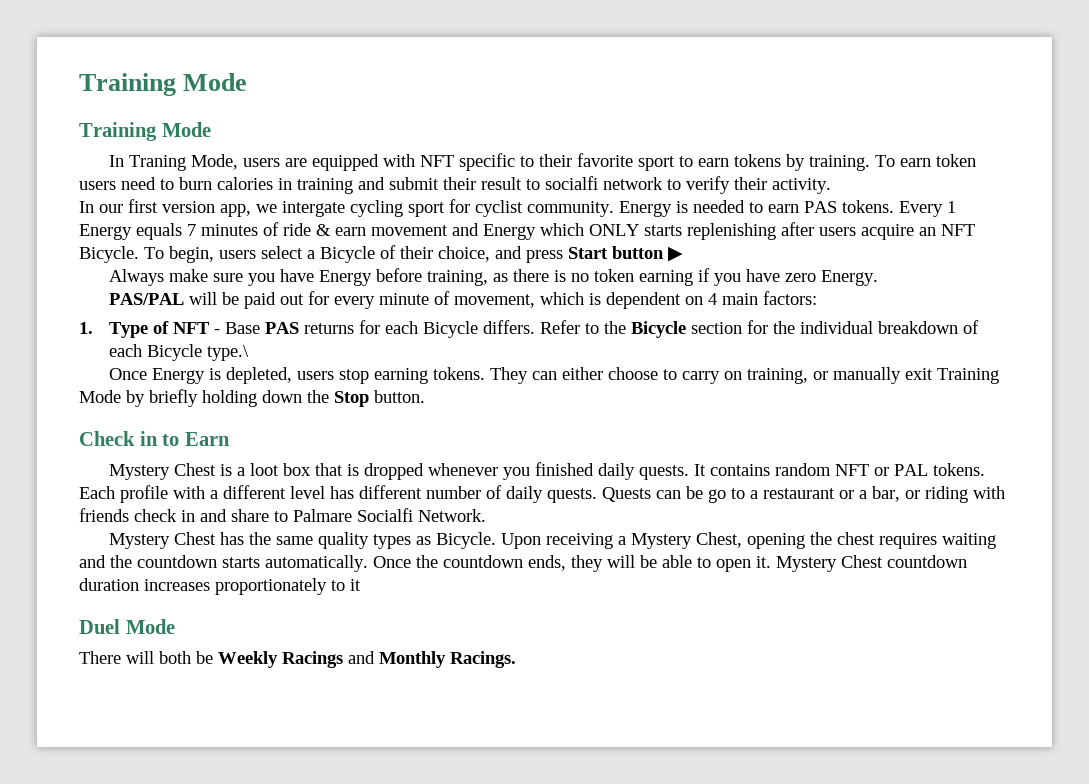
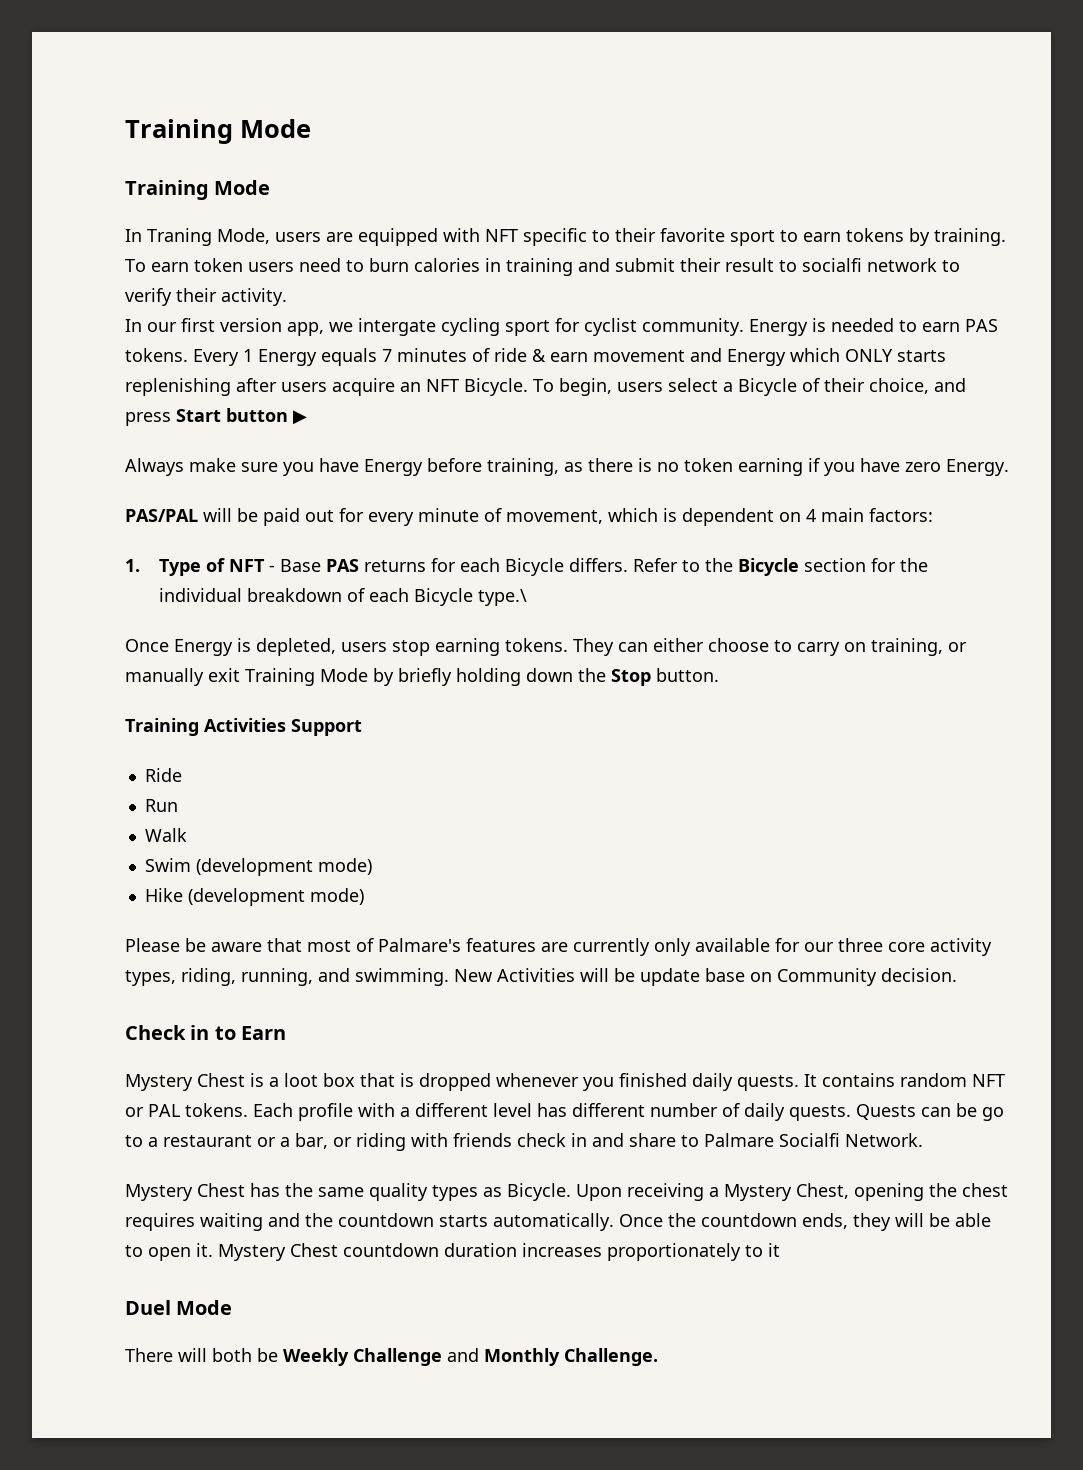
+ Training Activities Support
+ Ride
+ Run
+ Walk
+ Swim (development mode)
+ Hike (development mode)
+ Please be aware that most of Palmare's features are currently only available for our three core activity types, riding, running, and swimming. New Activities will be update base on Community decision.
- There will both be Weekly Racings and Monthly Racings.
+ There will both be Weekly Challenge and Monthly Challenge.

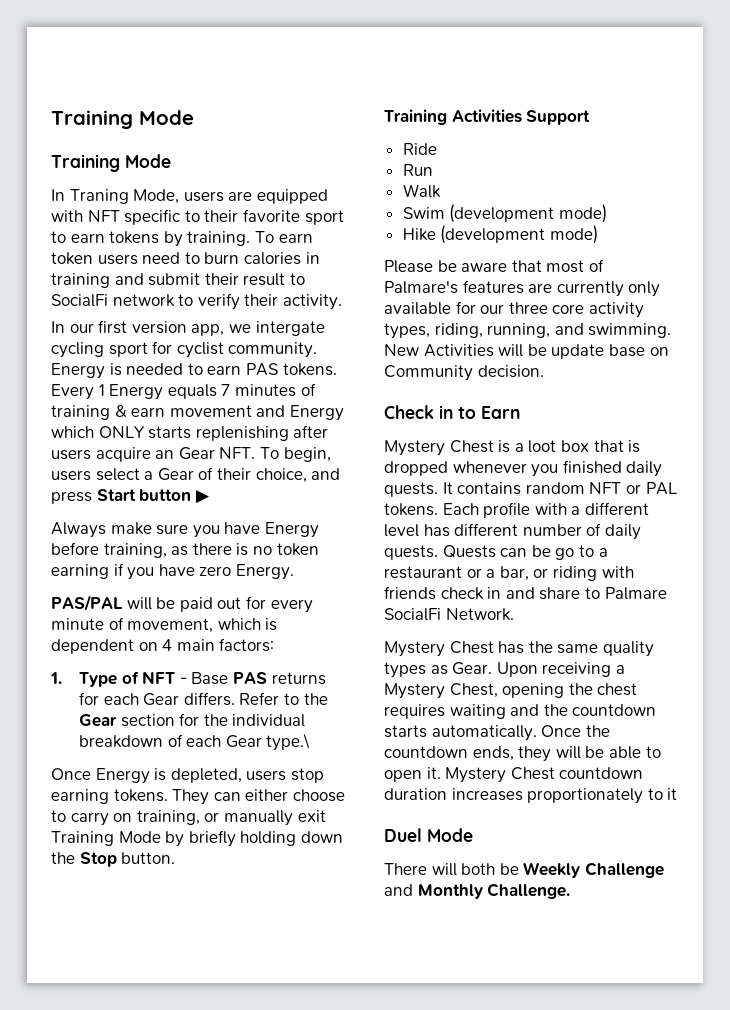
- To earn token users need to burn calories in training and submit their result to socialfi network to verify their activity.
+ To earn token users need to burn calories in training and submit their result to SocialFi network to verify their activity.
- Every 1 Energy equals 7 minutes of ride & earn movement and Energy which ONLY starts replenishing after users acquire an NFT Bicycle. To begin, users select a Bicycle of their choice, and press Start button ▶
+ Every 1 Energy equals 7 minutes of training & earn movement and Energy which ONLY starts replenishing after users acquire an Gear NFT. To begin, users select a Gear of their choice, and press Start button ▶
- 1. Type of NFT - Base PAS returns for each Bicycle differs.
+ 1. Type of NFT - Base PAS returns for each Gear differs.
- Refer to the Bicycle section for the individual breakdown of each Bicycle type.\
+ Refer to the Gear section for the individual breakdown of each Gear type.\
- Quests can be go to a restaurant or a bar, or riding with friends check in and share to Palmare Socialfi Network.
+ Quests can be go to a restaurant or a bar, or riding with friends check in and share to Palmare SocialFi Network.
- Mystery Chest has the same quality types as Bicycle.
+ Mystery Chest has the same quality types as Gear.

